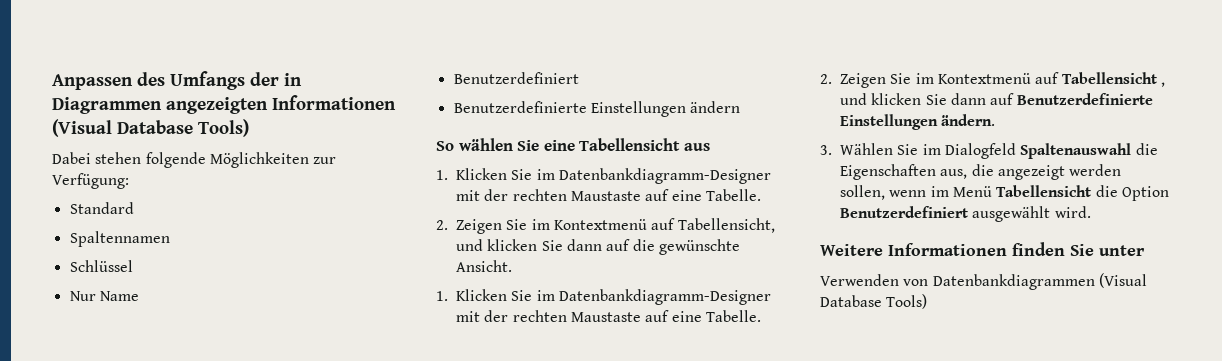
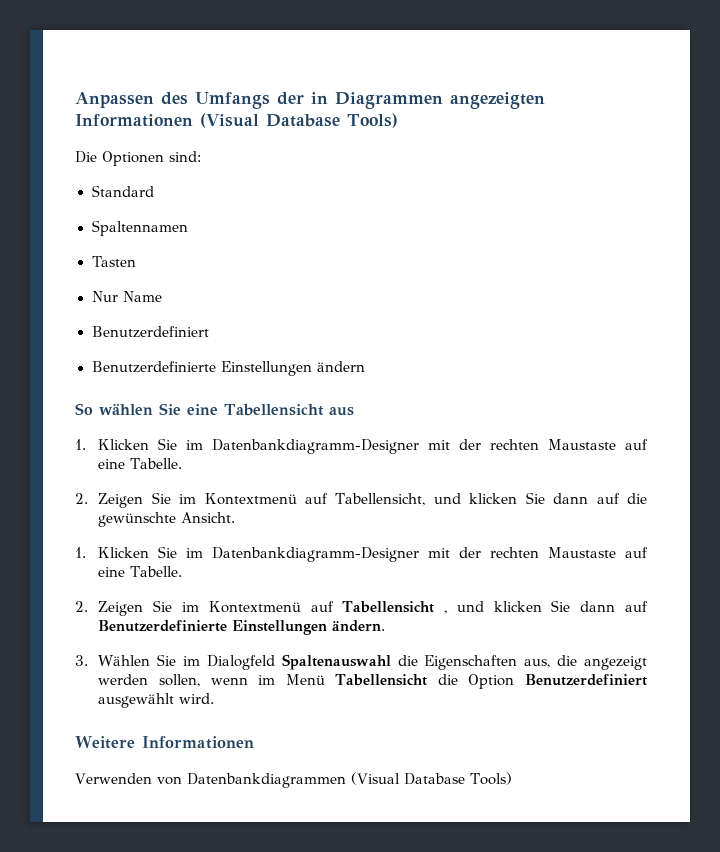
- Dabei stehen folgende Möglichkeiten zur Verfügung:
+ Die Optionen sind:
- Schlüssel
+ Tasten
- Weitere Informationen finden Sie unter
+ Weitere Informationen

